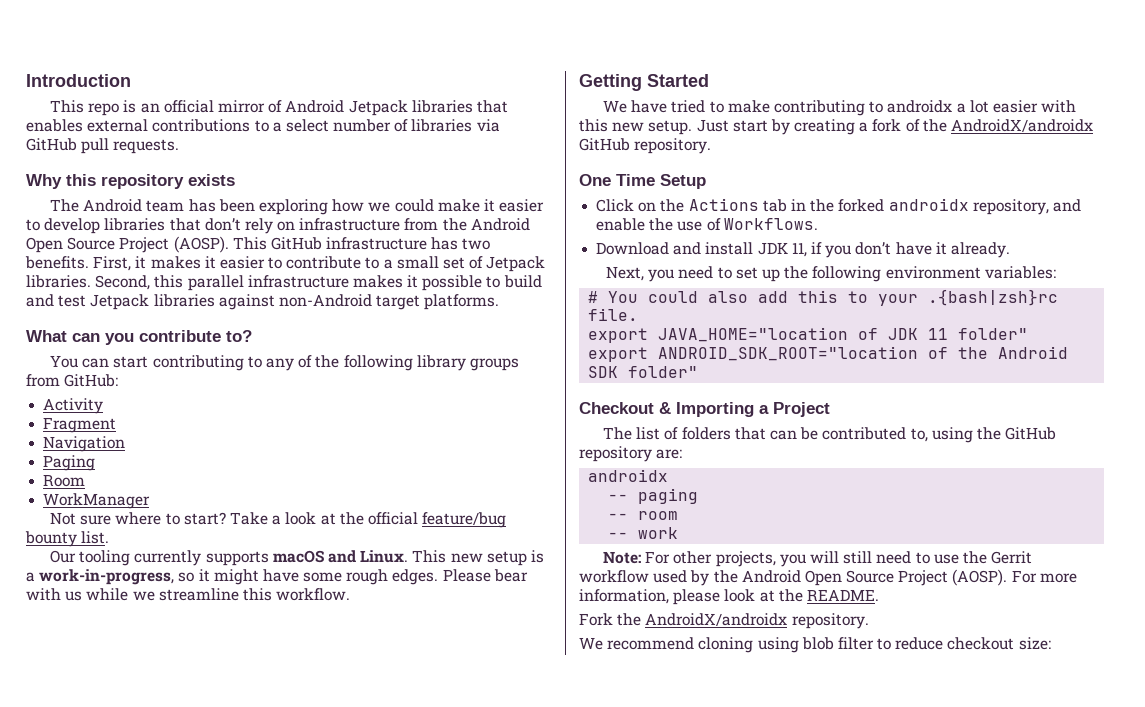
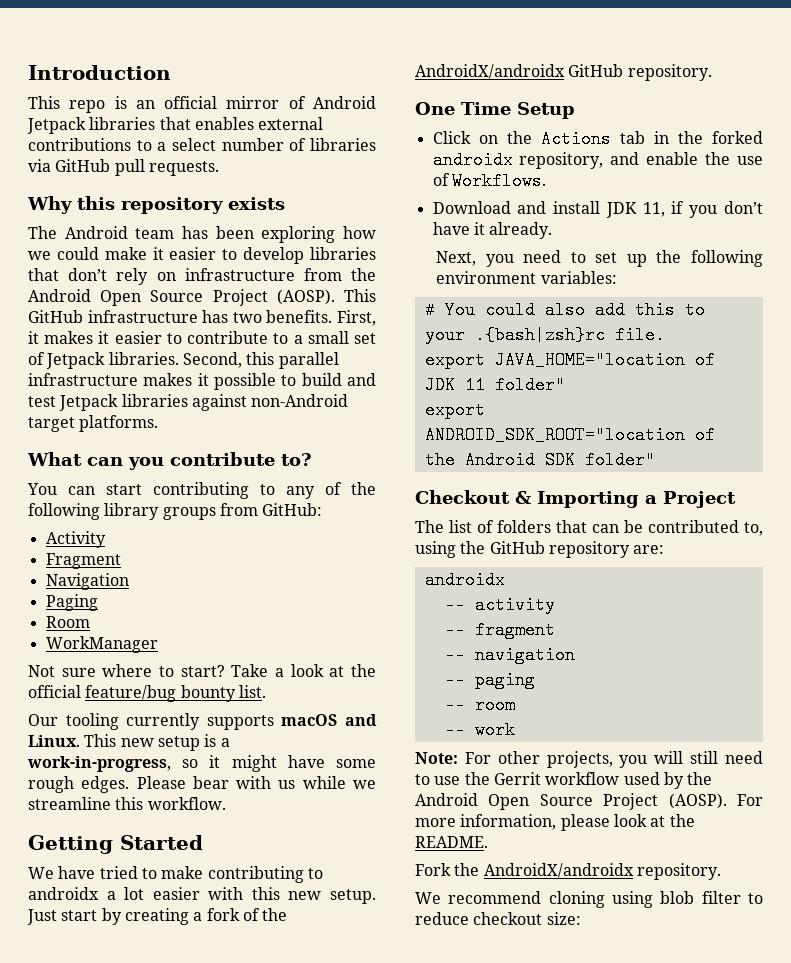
+ -- activity
+ -- fragment
+ -- navigation

